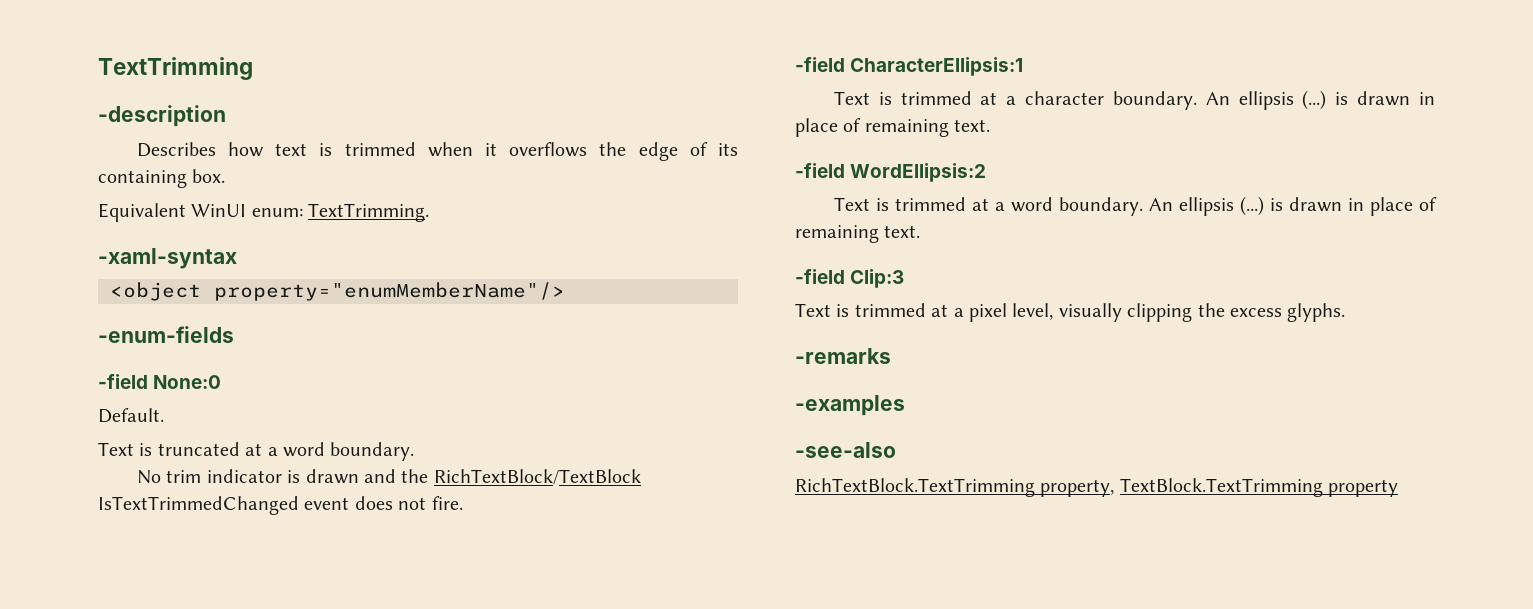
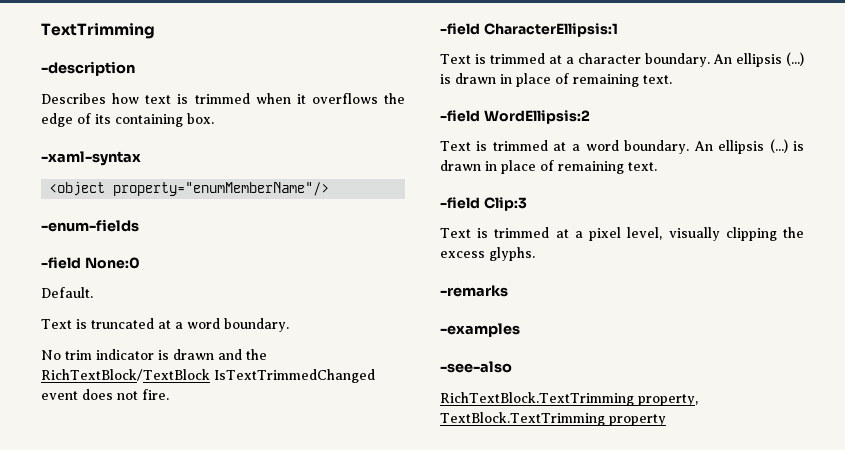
- Equivalent WinUI enum: TextTrimming.

